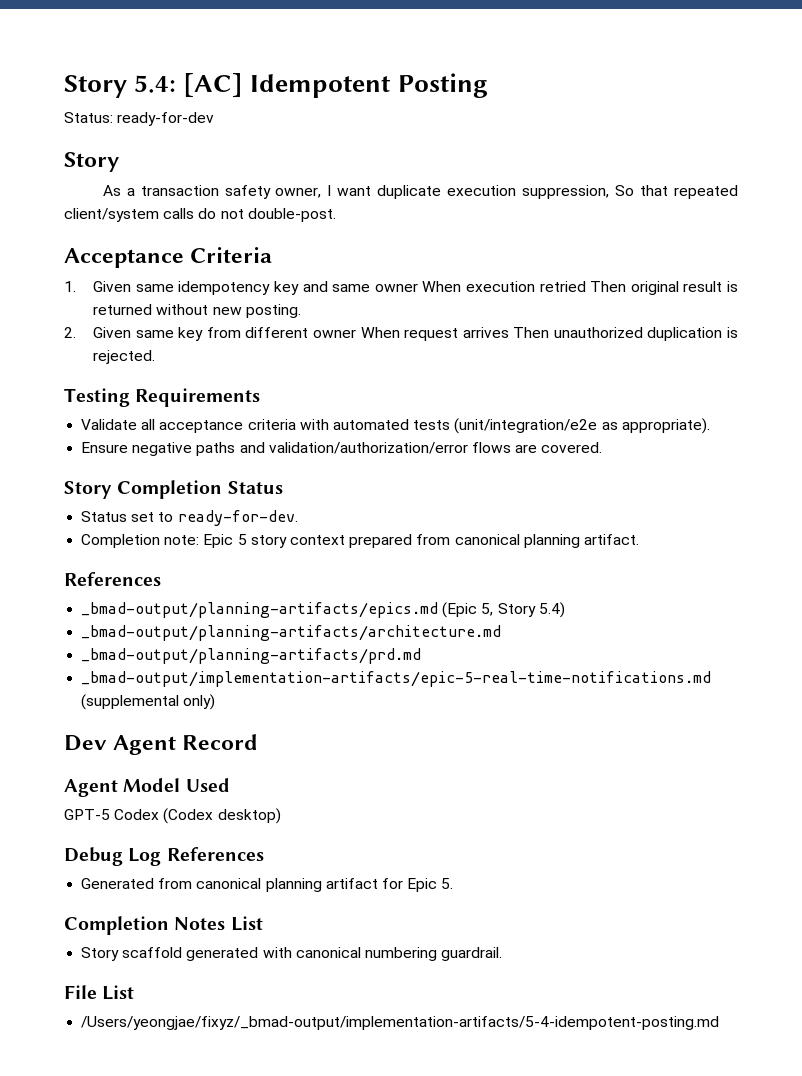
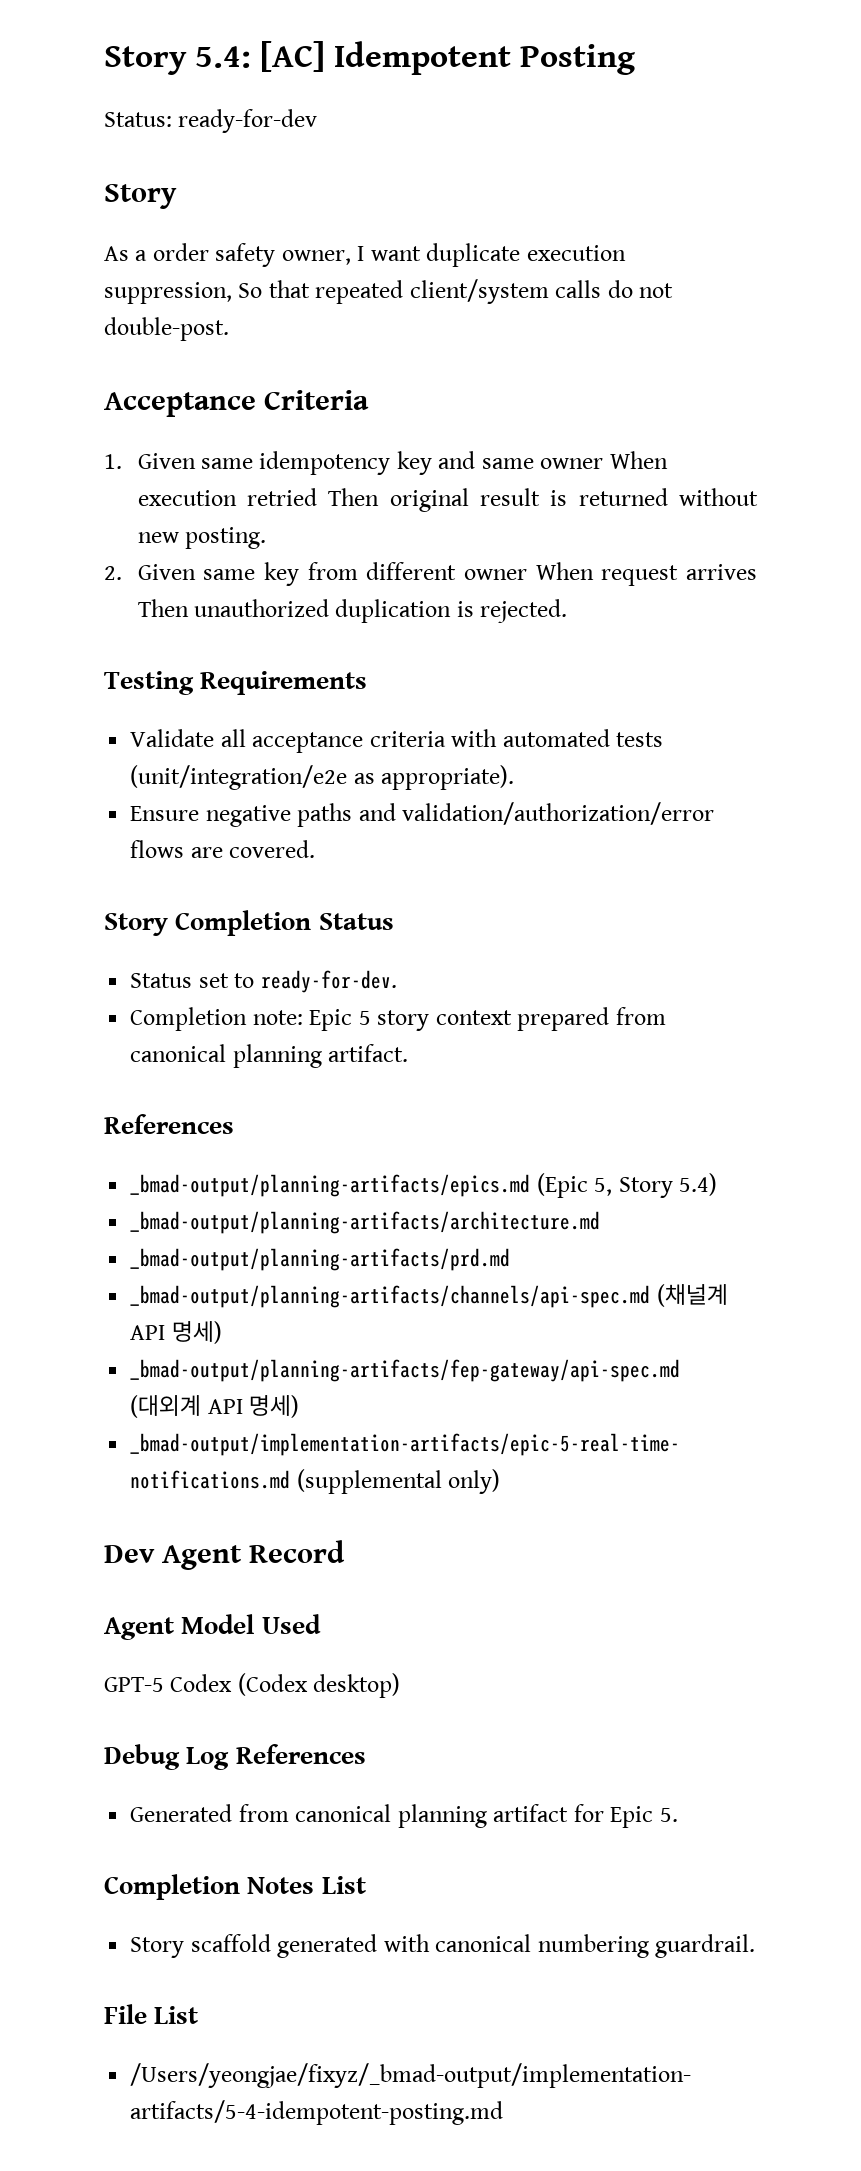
- As a transaction safety owner, I want duplicate execution suppression, So that repeated client/system calls do not double-post.
+ As a order safety owner, I want duplicate execution suppression, So that repeated client/system calls do not double-post.
+ _bmad-output/planning-artifacts/channels/api-spec.md (채널계 API 명세)
+ _bmad-output/planning-artifacts/fep-gateway/api-spec.md (대외계 API 명세)

